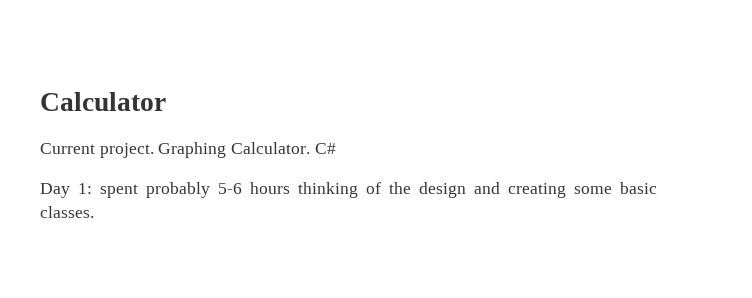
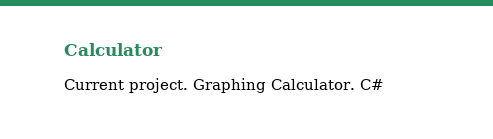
- Day 1: spent probably 5-6 hours thinking of the design and creating some basic classes.

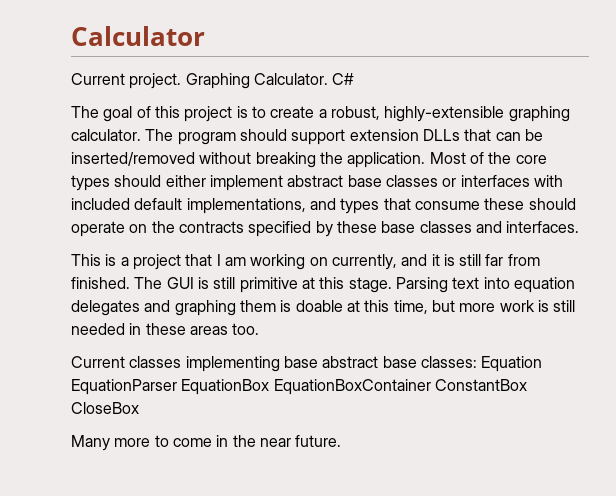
+ The goal of this project is to create a robust, highly-extensible graphing calculator. The program should support extension DLLs that can be inserted/removed without breaking the application. Most of the core types should either implement abstract base classes or interfaces with included default implementations, and types that consume these should operate on the contracts specified by these base classes and interfaces.
+ This is a project that I am working on currently, and it is still far from finished. The GUI is still primitive at this stage. Parsing text into equation delegates and graphing them is doable at this time, but more work is still needed in these areas too.
+ Current classes implementing base abstract base classes: Equation EquationParser EquationBox EquationBoxContainer ConstantBox CloseBox
+ Many more to come in the near future.

